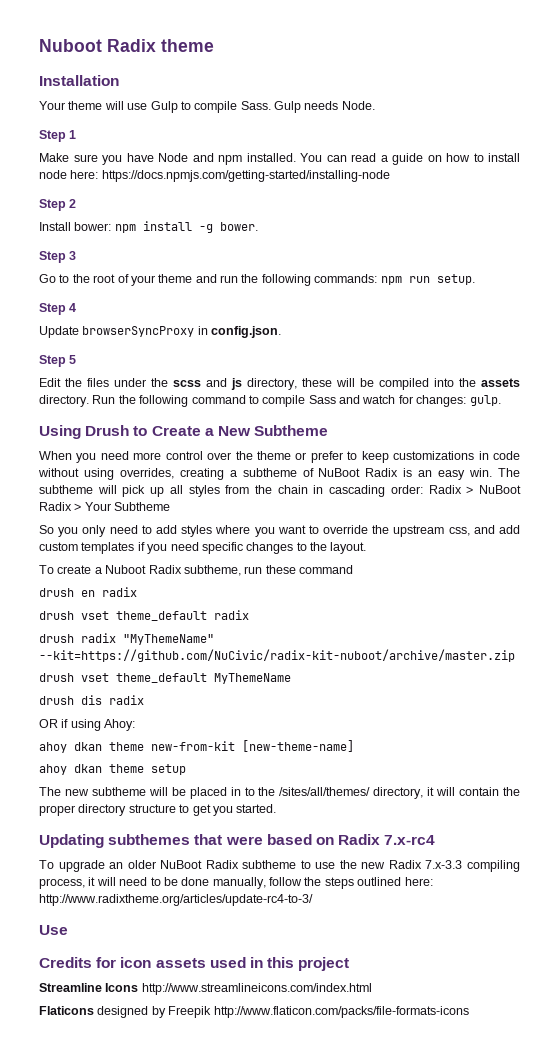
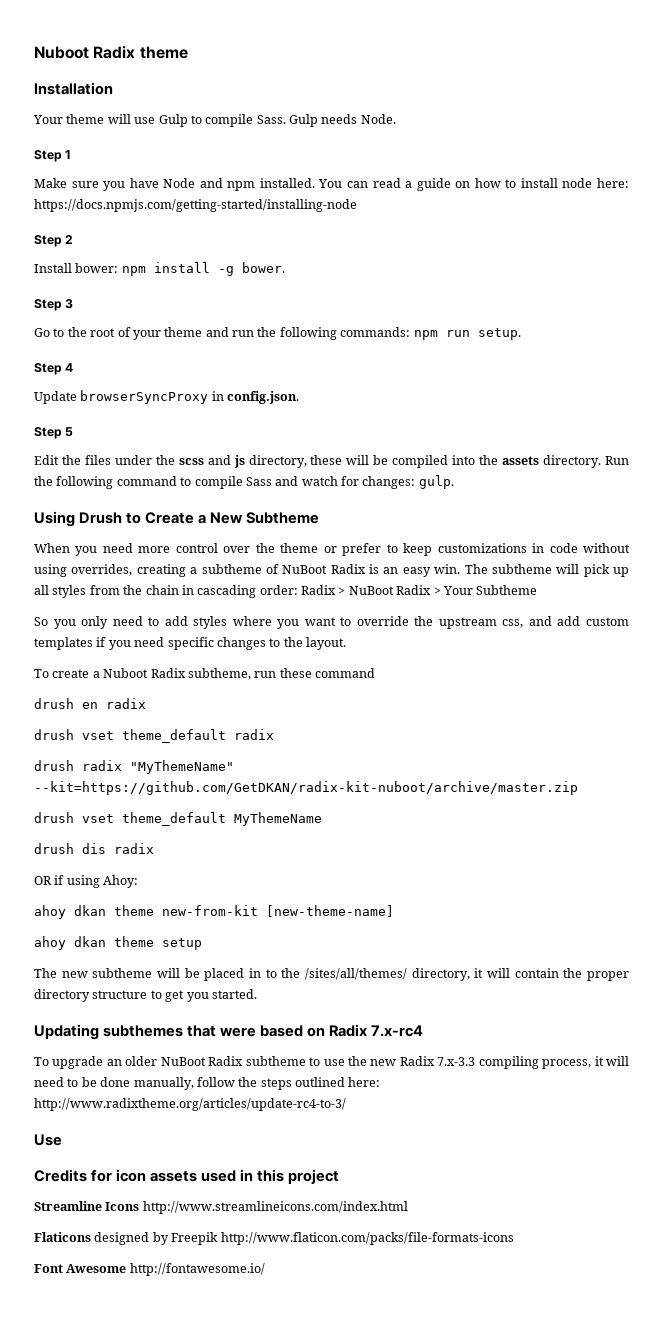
- drush radix "MyThemeName" --kit=https://github.com/NuCivic/radix-kit-nuboot/archive/master.zip
+ drush radix "MyThemeName" --kit=https://github.com/GetDKAN/radix-kit-nuboot/archive/master.zip
+ Font Awesome http://fontawesome.io/

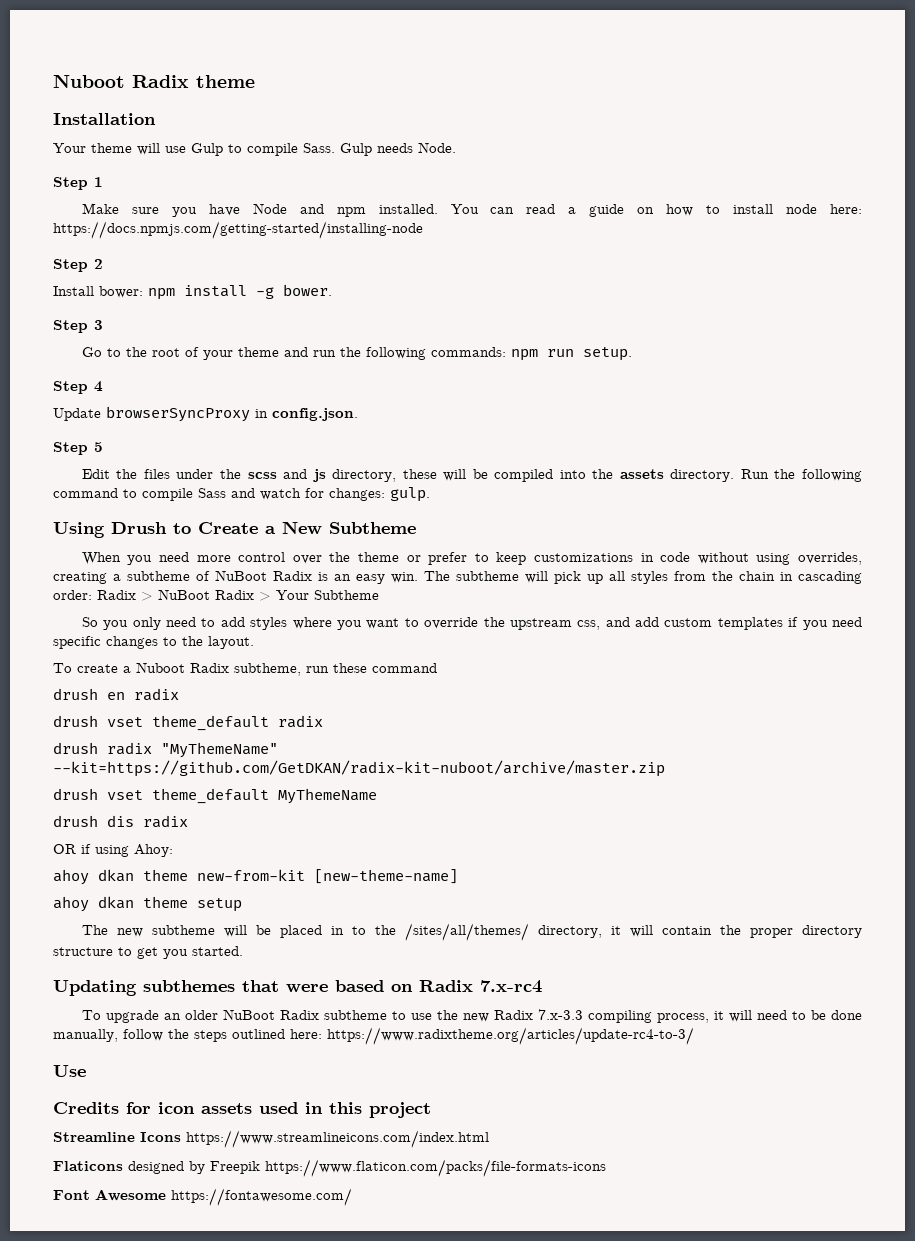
- To upgrade an older NuBoot Radix subtheme to use the new Radix 7.x-3.3 compiling process, it will need to be done manually, follow the steps outlined here: http://www.radixtheme.org/articles/update-rc4-to-3/
+ To upgrade an older NuBoot Radix subtheme to use the new Radix 7.x-3.3 compiling process, it will need to be done manually, follow the steps outlined here: https://www.radixtheme.org/articles/update-rc4-to-3/
- Streamline Icons http://www.streamlineicons.com/index.html
+ Streamline Icons https://www.streamlineicons.com/index.html
- Flaticons designed by Freepik http://www.flaticon.com/packs/file-formats-icons
+ Flaticons designed by Freepik https://www.flaticon.com/packs/file-formats-icons
- Font Awesome http://fontawesome.io/
+ Font Awesome https://fontawesome.com/

